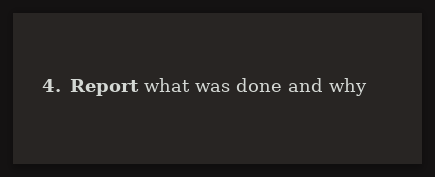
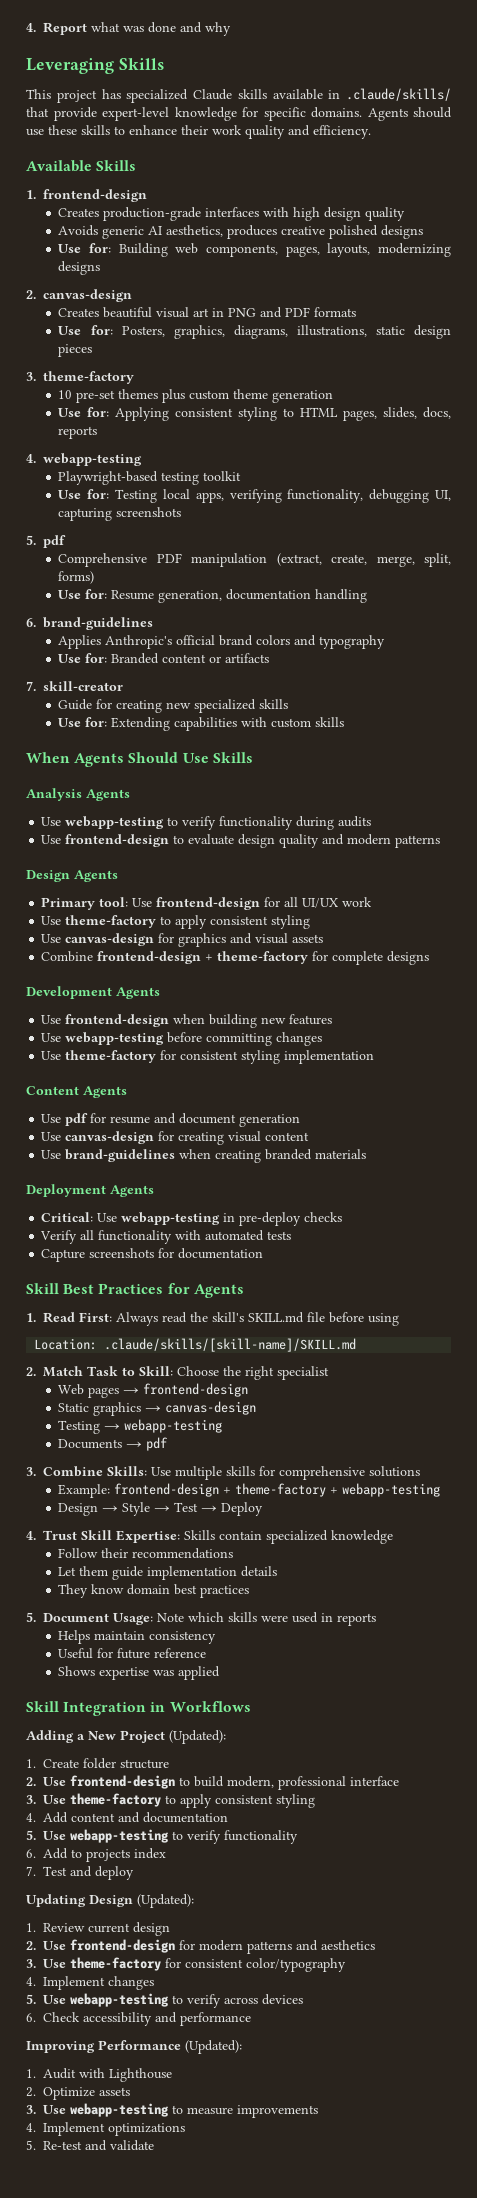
+ Leveraging Skills
+ This project has specialized Claude skills available in .claude/skills/ that provide expert-level knowledge for specific domains. Agents should use these skills to enhance their work quality and efficiency.
+ Available Skills
+ 1. frontend-design
+ Creates production-grade interfaces with high design quality
+ Avoids generic AI aesthetics, produces creative polished designs
+ Use for: Building web components, pages, layouts, modernizing designs
+ 2. canvas-design
+ Creates beautiful visual art in PNG and PDF formats
+ Use for: Posters, graphics, diagrams, illustrations, static design pieces
+ 3. theme-factory
+ 10 pre-set themes plus custom theme generation
+ Use for: Applying consistent styling to HTML pages, slides, docs, reports
+ 4. webapp-testing
+ Playwright-based testing toolkit
+ Use for: Testing local apps, verifying functionality, debugging UI, capturing screenshots
+ 5. pdf
+ Comprehensive PDF manipulation (extract, create, merge, split, forms)
+ Use for: Resume generation, documentation handling
+ 6. brand-guidelines
+ Applies Anthropic's official brand colors and typography
+ Use for: Branded content or artifacts
+ 7. skill-creator
+ Guide for creating new specialized skills
+ Use for: Extending capabilities with custom skills
+ When Agents Should Use Skills
+ Analysis Agents
+ Use webapp-testing to verify functionality during audits
+ Use frontend-design to evaluate design quality and modern patterns
+ Design Agents
+ Primary tool: Use frontend-design for all UI/UX work
+ Use theme-factory to apply consistent styling
+ Use canvas-design for graphics and visual assets
+ Combine frontend-design + theme-factory for complete designs
+ Development Agents
+ Use frontend-design when building new features
+ Use webapp-testing before committing changes
+ Use theme-factory for consistent styling implementation
+ Content Agents
+ Use pdf for resume and document generation
+ Use canvas-design for creating visual content
+ Use brand-guidelines when creating branded materials
+ Deployment Agents
+ Critical: Use webapp-testing in pre-deploy checks
+ Verify all functionality with automated tests
+ Capture screenshots for documentation
+ Skill Best Practices for Agents
+ 1. Read First: Always read the skill's SKILL.md file before using
+ Location: .claude/skills/[skill-name]/SKILL.md
+ 2. Match Task to Skill: Choose the right specialist
+ Web pages → frontend-design
+ Static graphics → canvas-design
+ Testing → webapp-testing
+ Documents → pdf
+ 3. Combine Skills: Use multiple skills for comprehensive solutions
+ Example: frontend-design + theme-factory + webapp-testing
+ Design → Style → Test → Deploy
+ 4. Trust Skill Expertise: Skills contain specialized knowledge
+ Follow their recommendations
+ Let them guide implementation details
+ They know domain best practices
+ 5. Document Usage: Note which skills were used in reports
+ Helps maintain consistency
+ Useful for future reference
+ Shows expertise was applied
+ Skill Integration in Workflows
+ Adding a New Project (Updated):
+ 1. Create folder structure
+ 2. Use frontend-design to build modern, professional interface
+ 3. Use theme-factory to apply consistent styling
+ 4. Add content and documentation
+ 5. Use webapp-testing to verify functionality
+ 6. Add to projects index
+ 7. Test and deploy
+ Updating Design (Updated):
+ 1. Review current design
+ 2. Use frontend-design for modern patterns and aesthetics
+ 3. Use theme-factory for consistent color/typography
+ 4. Implement changes
+ 5. Use webapp-testing to verify across devices
+ 6. Check accessibility and performance
+ Improving Performance (Updated):
+ 1. Audit with Lighthouse
+ 2. Optimize assets
+ 3. Use webapp-testing to measure improvements
+ 4. Implement optimizations
+ 5. Re-test and validate

